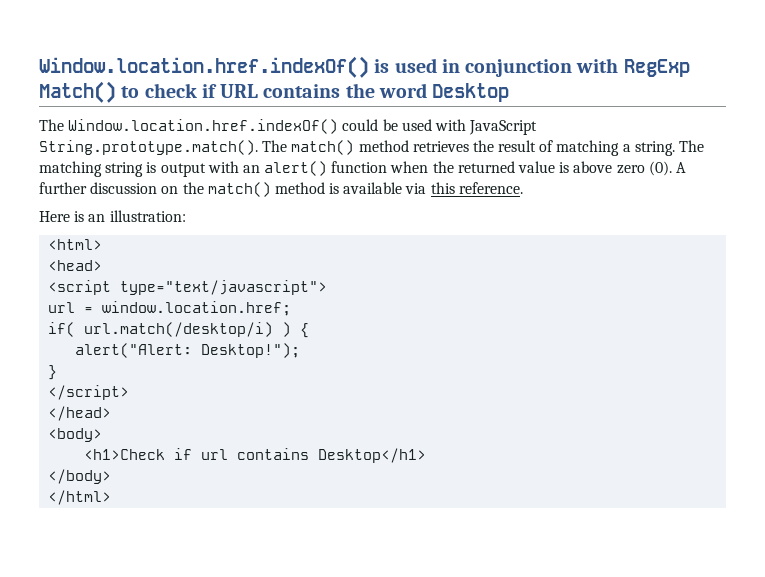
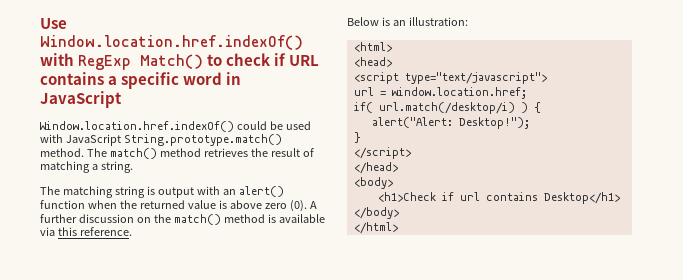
- Window.location.href.indexOf() is used in conjunction with RegExp Match() to check if URL contains the word Desktop
- The Window.location.href.indexOf() could be used with JavaScript String.prototype.match(). The match() method retrieves the result of matching a string. The matching string is output with an alert() function when the returned value is above zero (0).
+ Use Window.location.href.indexOf() with RegExp Match() to check if URL contains a specific word in JavaScript
+ Window.location.href.indexOf() could be used with JavaScript String.prototype.match() method. The match() method retrieves the result of matching a string.
+ The matching string is output with an alert() function when the returned value is above zero (0).
- Here is an illustration:
+ Below is an illustration:

